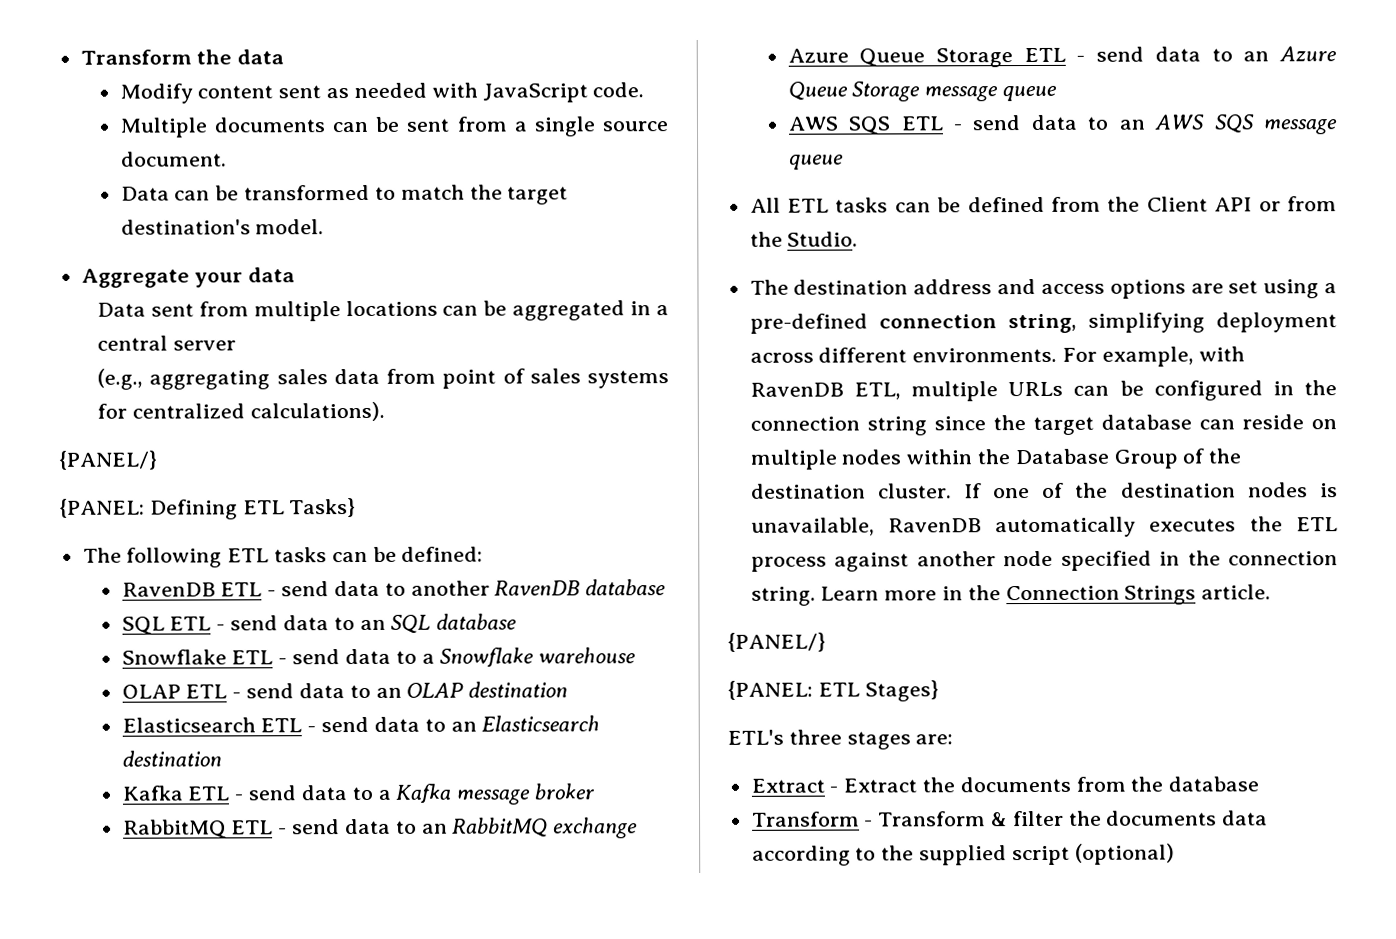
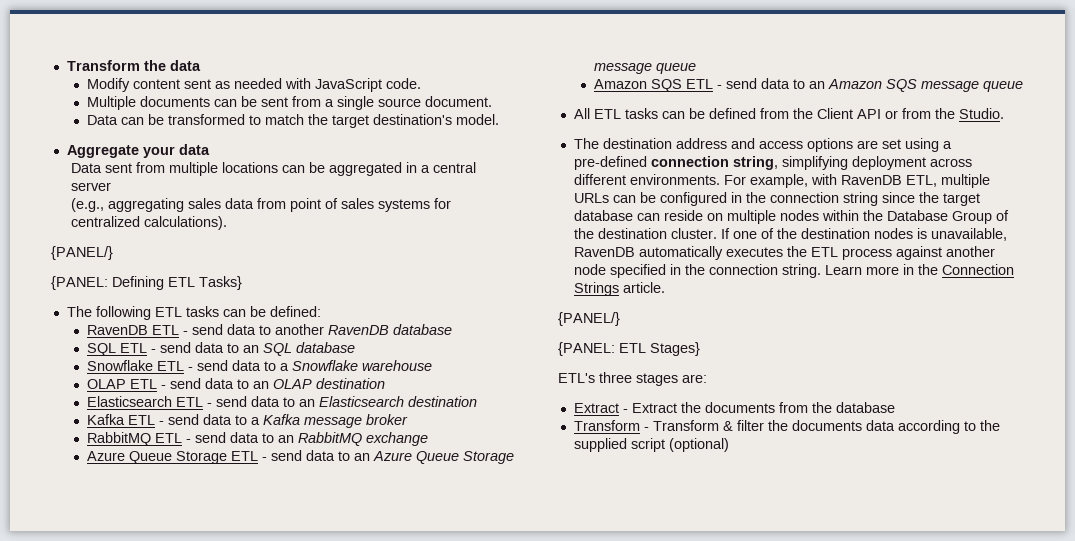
- AWS SQS ETL - send data to an AWS SQS message queue
+ Amazon SQS ETL - send data to an Amazon SQS message queue

